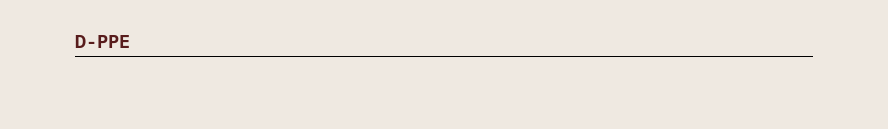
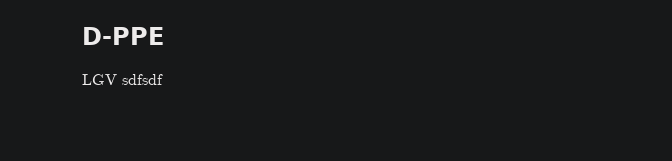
+ LGV sdfsdf

